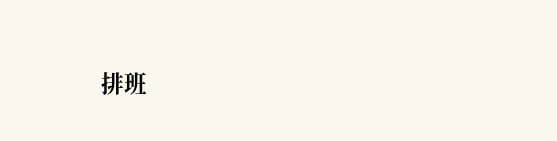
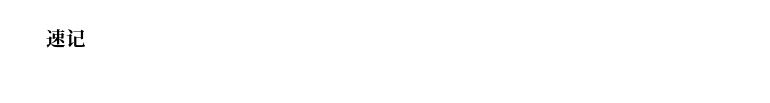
- 排班
+ 速记

